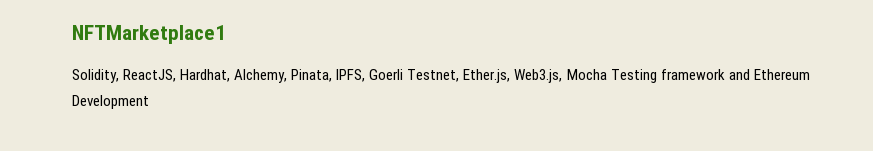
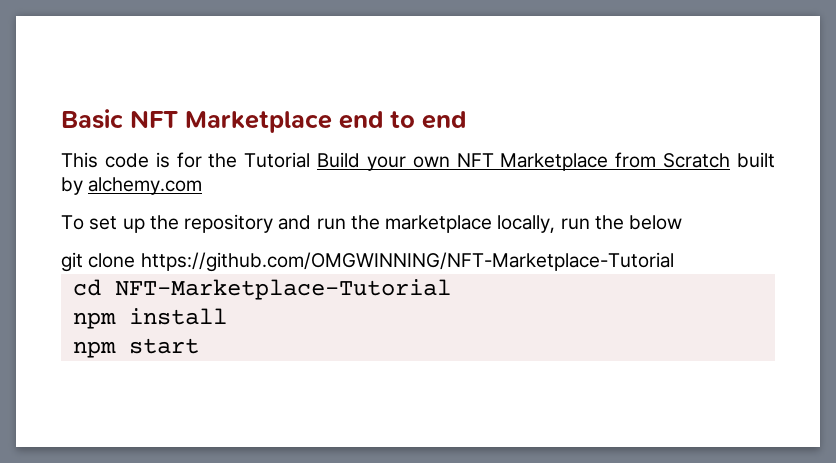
- NFTMarketplace1
- Solidity, ReactJS, Hardhat, Alchemy, Pinata, IPFS, Goerli Testnet, Ether.js, Web3.js, Mocha Testing framework and Ethereum Development
+ Basic NFT Marketplace end to end
+ This code is for the Tutorial Build your own NFT Marketplace from Scratch built by alchemy.com
+ To set up the repository and run the marketplace locally, run the below
+ git clone https://github.com/OMGWINNING/NFT-Marketplace-Tutorial
+ cd NFT-Marketplace-Tutorial
+ npm install
+ npm start

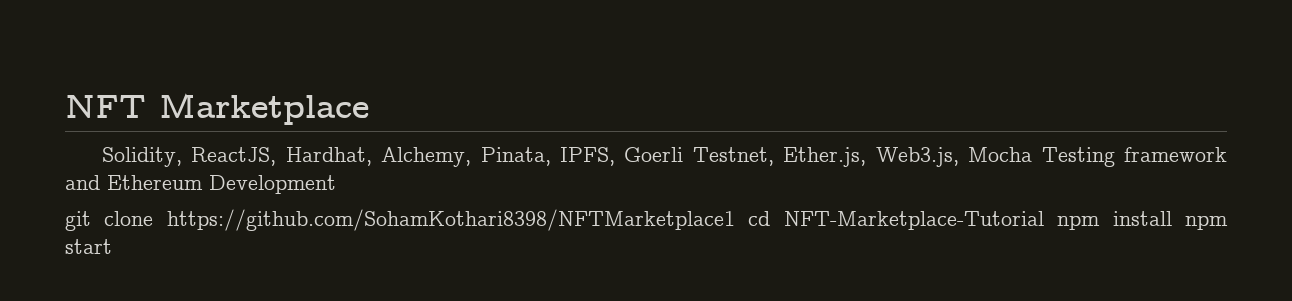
- Basic NFT Marketplace end to end
- This code is for the Tutorial Build your own NFT Marketplace from Scratch built by alchemy.com
- To set up the repository and run the marketplace locally, run the below
+ NFT Marketplace
+ Solidity, ReactJS, Hardhat, Alchemy, Pinata, IPFS, Goerli Testnet, Ether.js, Web3.js, Mocha Testing framework and Ethereum Development
- git clone https://github.com/OMGWINNING/NFT-Marketplace-Tutorial
- cd NFT-Marketplace-Tutorial
- npm install
- npm start
+ git clone https://github.com/SohamKothari8398/NFTMarketplace1 cd NFT-Marketplace-Tutorial npm install npm start

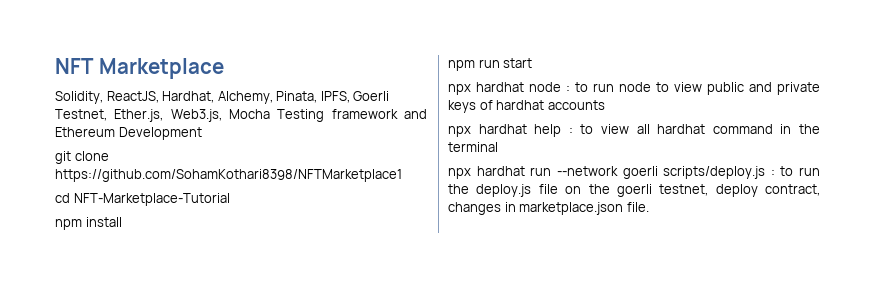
- git clone https://github.com/SohamKothari8398/NFTMarketplace1 cd NFT-Marketplace-Tutorial npm install npm start
+ git clone https://github.com/SohamKothari8398/NFTMarketplace1
+ cd NFT-Marketplace-Tutorial
+ npm install
+ npm run start
+ npx hardhat node : to run node to view public and private keys of hardhat accounts
+ npx hardhat help : to view all hardhat command in the terminal
+ npx hardhat run --network goerli scripts/deploy.js : to run the deploy.js file on the goerli testnet, deploy contract, changes in marketplace.json file.

